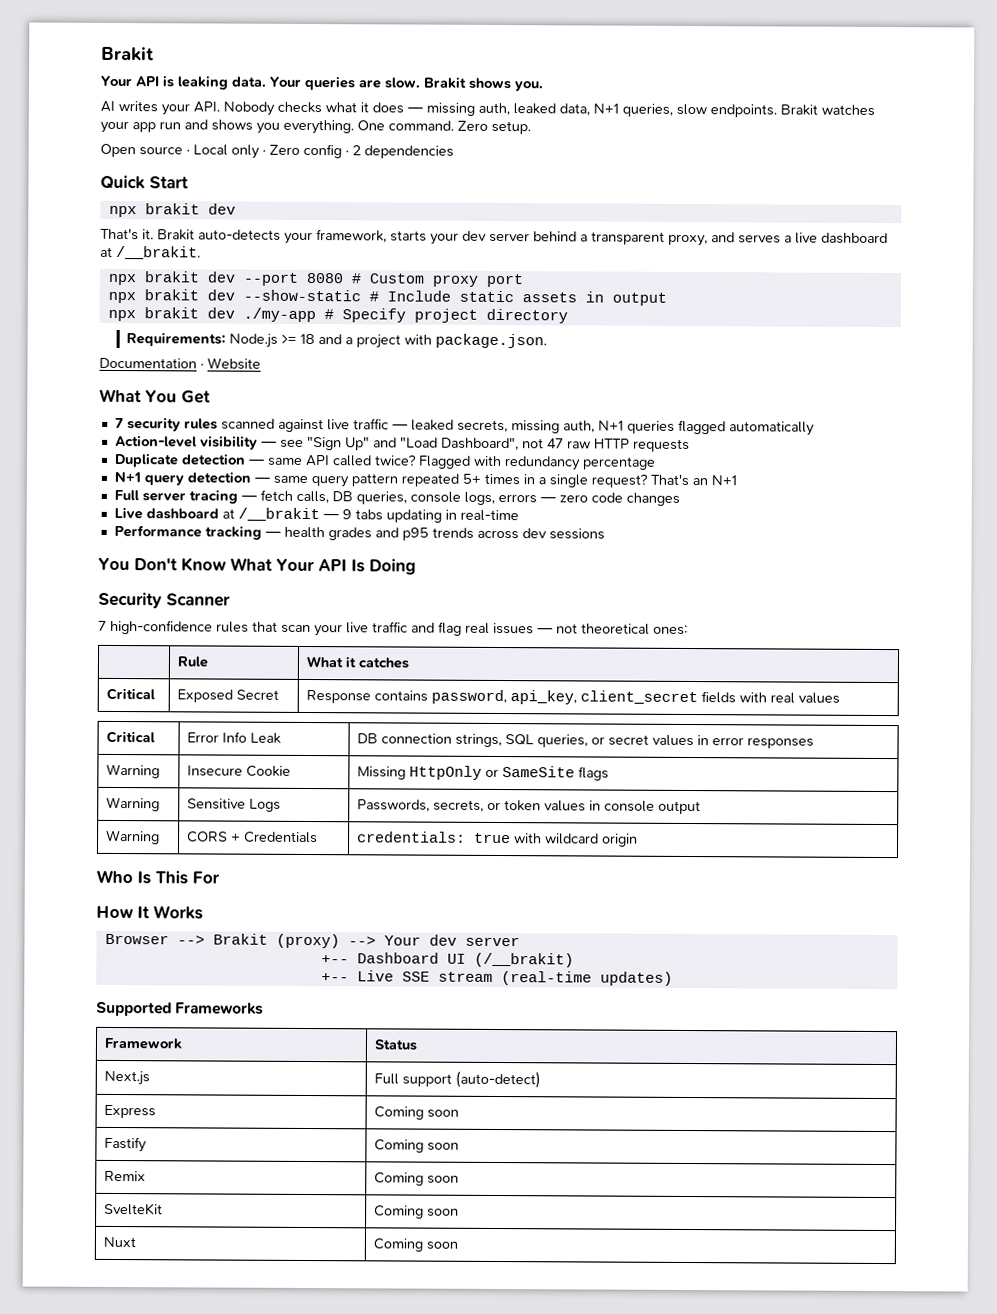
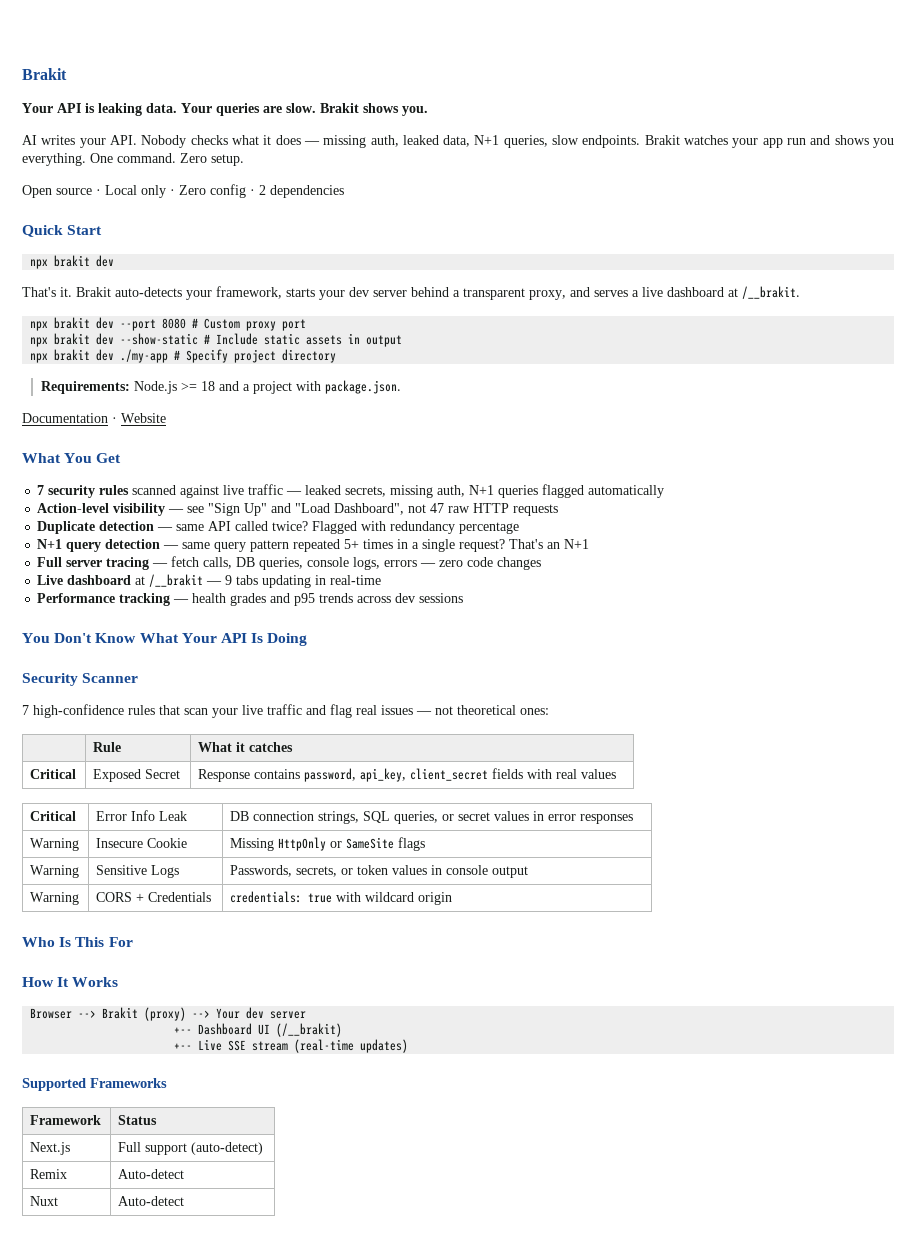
- Express | Coming soon
- Fastify | Coming soon
- Remix | Coming soon
- SvelteKit | Coming soon
+ Remix | Auto-detect
- Nuxt | Coming soon
+ Nuxt | Auto-detect

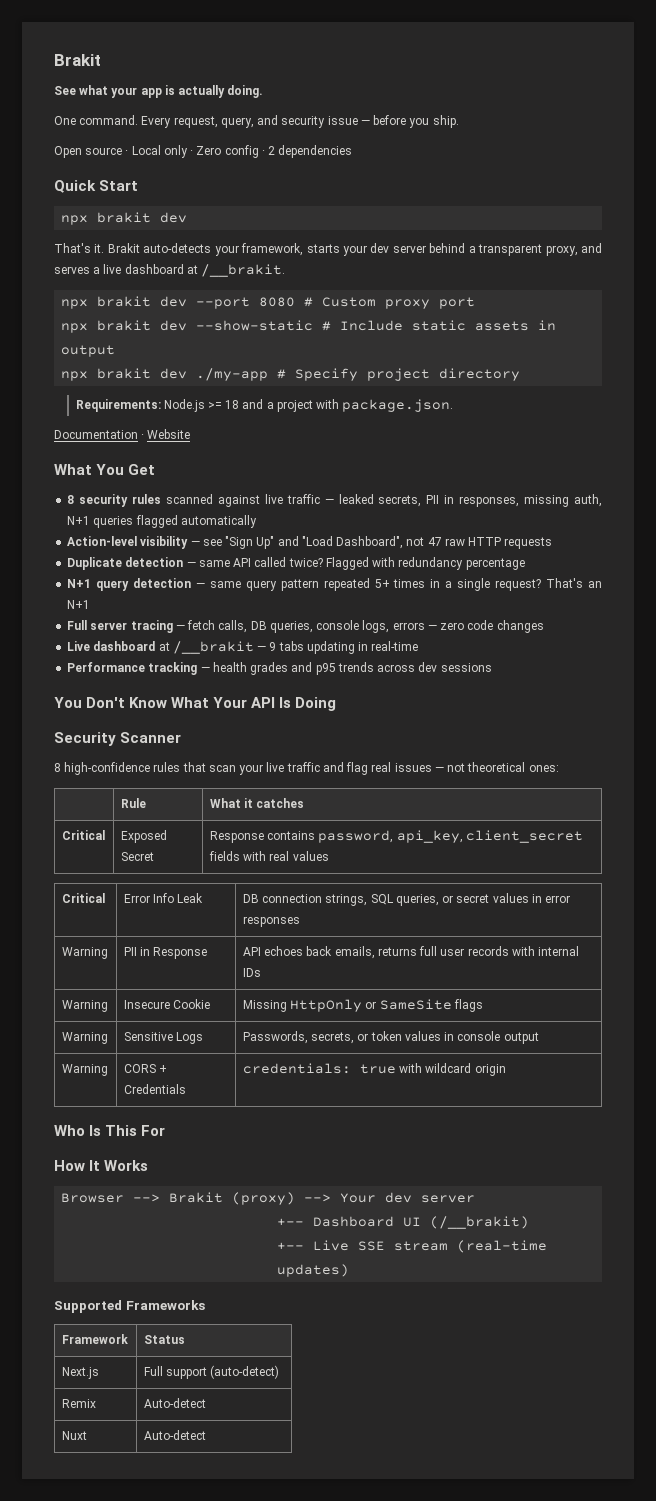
- Your API is leaking data. Your queries are slow. Brakit shows you.
- AI writes your API. Nobody checks what it does — missing auth, leaked data, N+1 queries, slow endpoints. Brakit watches your app run and shows you everything. One command. Zero setup.
+ See what your app is actually doing.
+ One command. Every request, query, and security issue — before you ship.
- 7 security rules scanned against live traffic — leaked secrets, missing auth, N+1 queries flagged automatically
+ 8 security rules scanned against live traffic — leaked secrets, PII in responses, missing auth, N+1 queries flagged automatically
- 7 high-confidence rules that scan your live traffic and flag real issues — not theoretical ones:
+ 8 high-confidence rules that scan your live traffic and flag real issues — not theoretical ones:
+ Warning | PII in Response | API echoes back emails, returns full user records with internal IDs

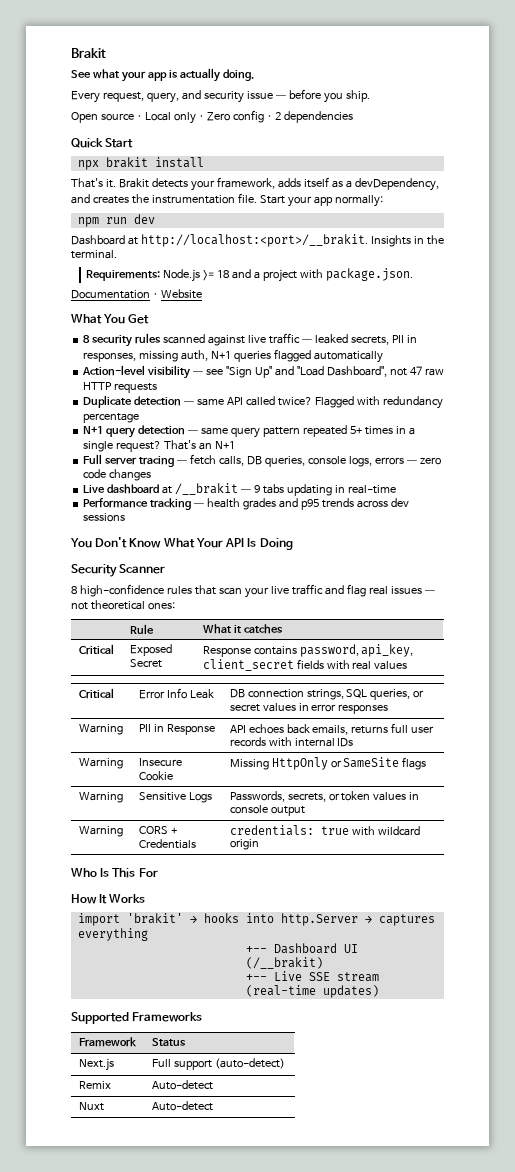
- One command.
  Quick Start
- npx brakit dev
+ npx brakit install
- Brakit auto-detects your framework, starts your dev server behind a transparent proxy, and serves a live dashboard at /__brakit.
- npx brakit dev --port 8080 # Custom proxy port
- npx brakit dev --show-static # Include static assets in output
- npx brakit dev ./my-app # Specify project directory
+ Brakit detects your framework, adds itself as a devDependency, and creates the instrumentation file. Start your app normally:
+ npm run dev
+ Dashboard at http://localhost:<port>/__brakit. Insights in the terminal.
- Browser --> Brakit (proxy) --> Your dev server
+ import 'brakit' → hooks into http.Server → captures everything

